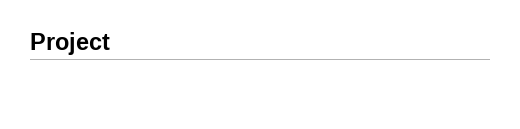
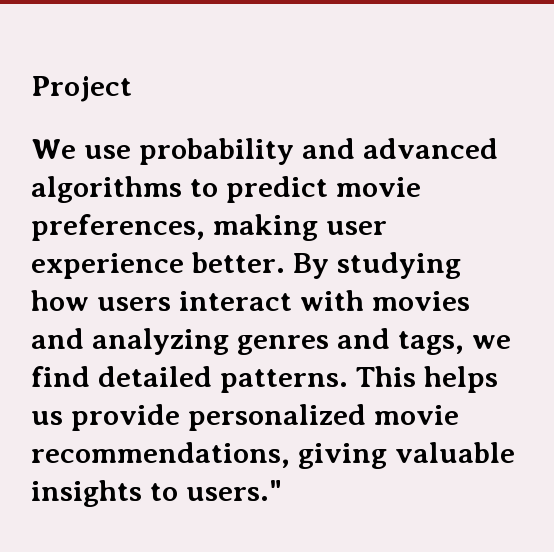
+ We use probability and advanced algorithms to predict movie preferences, making user experience better. By studying how users interact with movies and analyzing genres and tags, we find detailed patterns. This helps us provide personalized movie recommendations, giving valuable insights to users."

